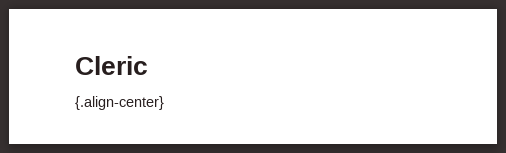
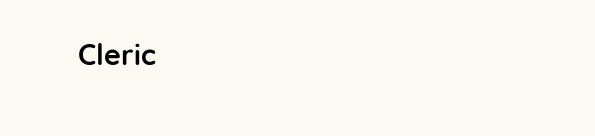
- {.align-center}

